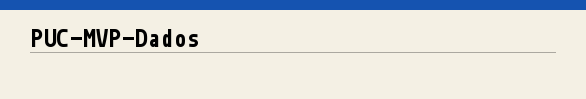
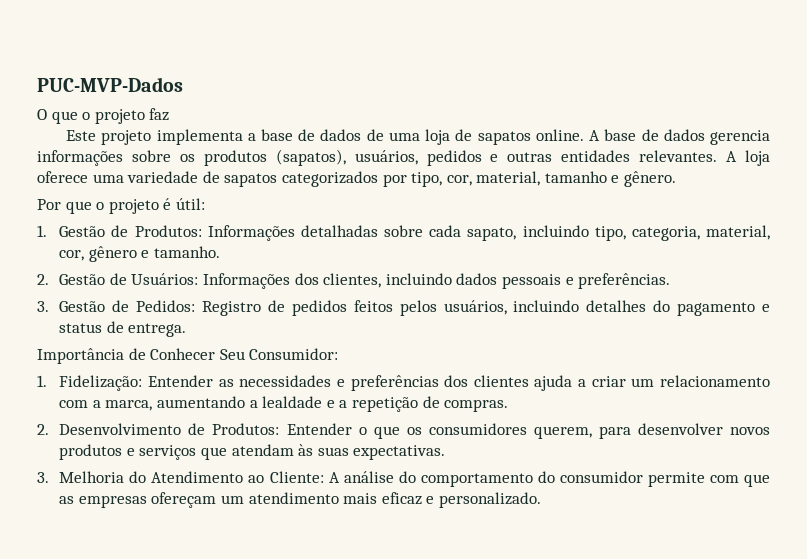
+ O que o projeto faz
+ Este projeto implementa a base de dados de uma loja de sapatos online. A base de dados gerencia informações sobre os produtos (sapatos), usuários, pedidos e outras entidades relevantes. A loja oferece uma variedade de sapatos categorizados por tipo, cor, material, tamanho e gênero.
+ Por que o projeto é útil:
+ 1. Gestão de Produtos: Informações detalhadas sobre cada sapato, incluindo tipo, categoria, material, cor, gênero e tamanho.
+ 2. Gestão de Usuários: Informações dos clientes, incluindo dados pessoais e preferências.
+ 3. Gestão de Pedidos: Registro de pedidos feitos pelos usuários, incluindo detalhes do pagamento e status de entrega.
+ Importância de Conhecer Seu Consumidor:
+ 1. Fidelização: Entender as necessidades e preferências dos clientes ajuda a criar um relacionamento com a marca, aumentando a lealdade e a repetição de compras.
+ 2. Desenvolvimento de Produtos: Entender o que os consumidores querem, para desenvolver novos produtos e serviços que atendam às suas expectativas.
+ 3. Melhoria do Atendimento ao Cliente: A análise do comportamento do consumidor permite com que as empresas ofereçam um atendimento mais eficaz e personalizado.

